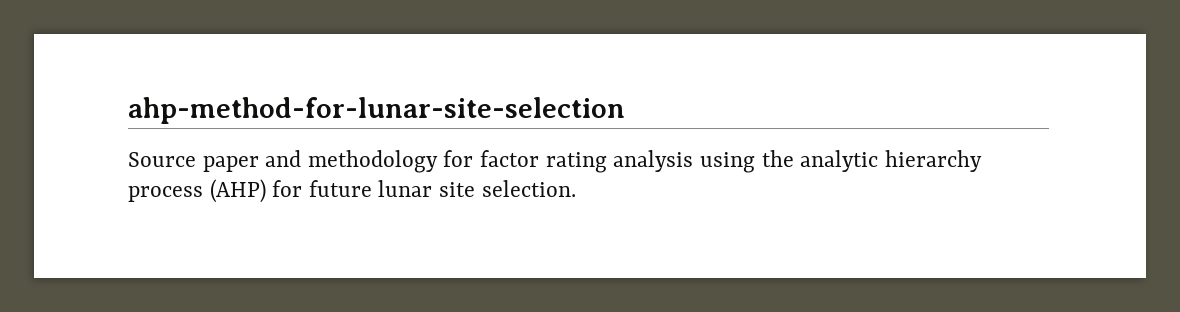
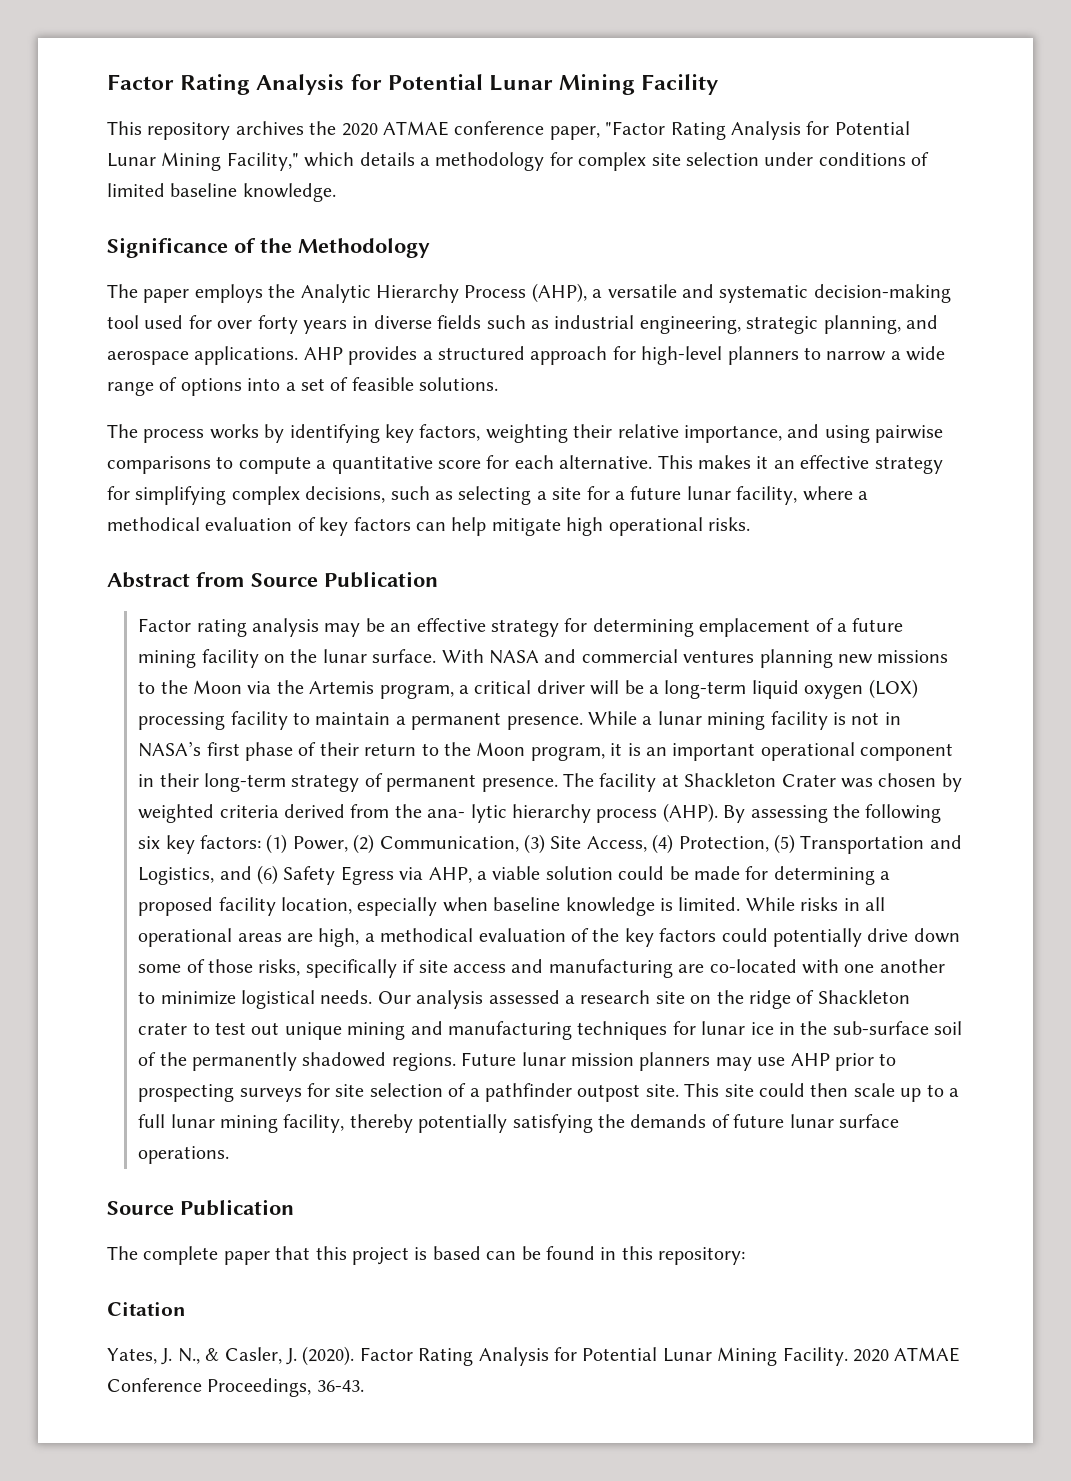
- ahp-method-for-lunar-site-selection
- Source paper and methodology for factor rating analysis using the analytic hierarchy process (AHP) for future lunar site selection.
+ Factor Rating Analysis for Potential Lunar Mining Facility
+ This repository archives the 2020 ATMAE conference paper, "Factor Rating Analysis for Potential Lunar Mining Facility," which details a methodology for complex site selection under conditions of limited baseline knowledge.
+ Significance of the Methodology
+ The paper employs the Analytic Hierarchy Process (AHP), a versatile and systematic decision-making tool used for over forty years in diverse fields such as industrial engineering, strategic planning, and aerospace applications. AHP provides a structured approach for high-level planners to narrow a wide range of options into a set of feasible solutions.
+ The process works by identifying key factors, weighting their relative importance, and using pairwise comparisons to compute a quantitative score for each alternative. This makes it an effective strategy for simplifying complex decisions, such as selecting a site for a future lunar facility, where a methodical evaluation of key factors can help mitigate high operational risks.
+ Abstract from Source Publication
+ Factor rating analysis may be an effective strategy for determining emplacement of a future mining facility on the lunar surface. With NASA and commercial ventures planning new missions to the Moon via the Artemis program, a critical driver will be a long-term liquid oxygen (LOX) processing facility to maintain a permanent presence. While a lunar mining facility is not in NASA’s first phase of their return to the Moon program, it is an important operational component in their long-term strategy of permanent presence. The facility at Shackleton Crater was chosen by weighted criteria derived from the ana- lytic hierarchy process (AHP). By assessing the following six key factors: (1) Power, (2) Communication, (3) Site Access, (4) Protection, (5) Transportation and Logistics, and (6) Safety Egress via AHP, a viable solution could be made for determining a proposed facility location, especially when baseline knowledge is limited. While risks in all operational areas are high, a methodical evaluation of the key factors could potentially drive down some of those risks, specifically if site access and manufacturing are co-located with one another to minimize logistical needs. Our analysis assessed a research site on the ridge of Shackleton crater to test out unique mining and manufacturing techniques for lunar ice in the sub-surface soil of the permanently shadowed regions. Future lunar mission planners may use AHP prior to prospecting surveys for site selection of a pathfinder outpost site. This site could then scale up to a full lunar mining facility, thereby potentially satisfying the demands of future lunar surface operations.
+ Source Publication
+ The complete paper that this project is based can be found in this repository:
+ Citation
+ Yates, J. N., & Casler, J. (2020). Factor Rating Analysis for Potential Lunar Mining Facility. 2020 ATMAE Conference Proceedings, 36-43.

